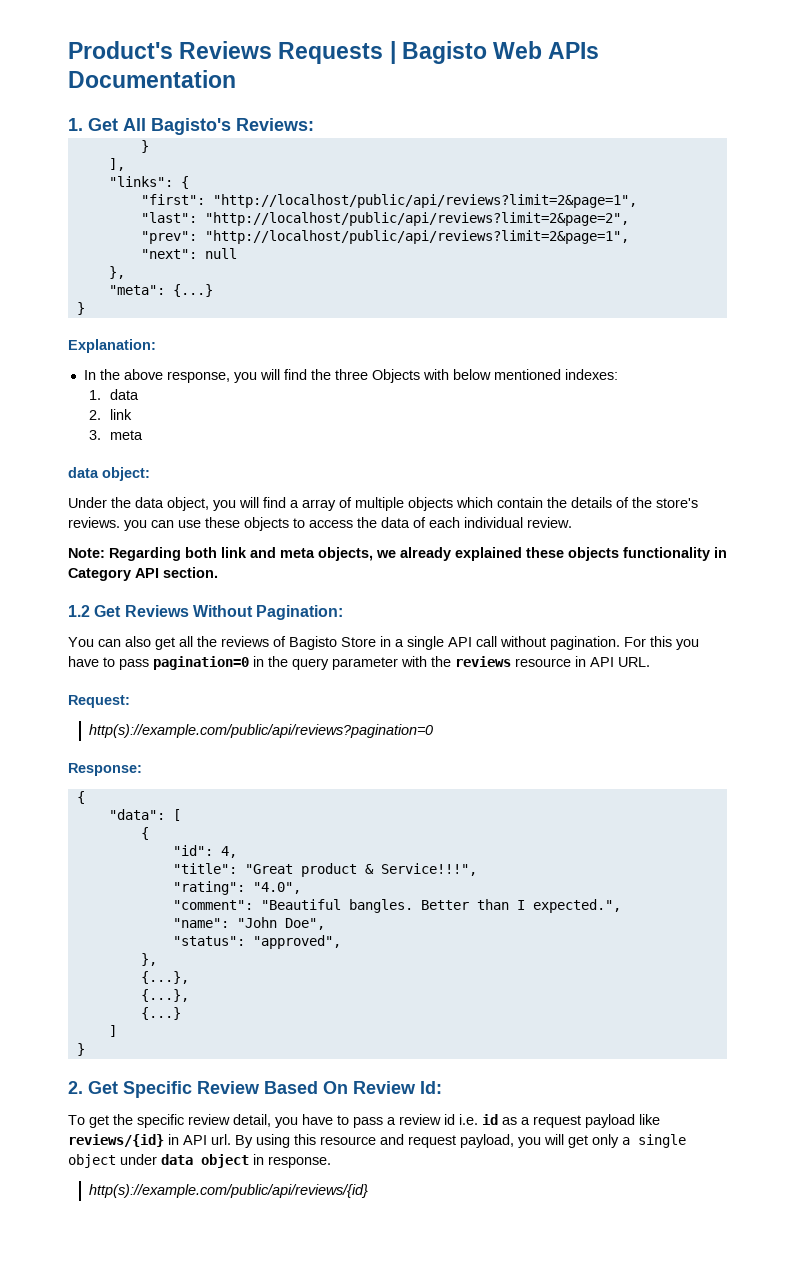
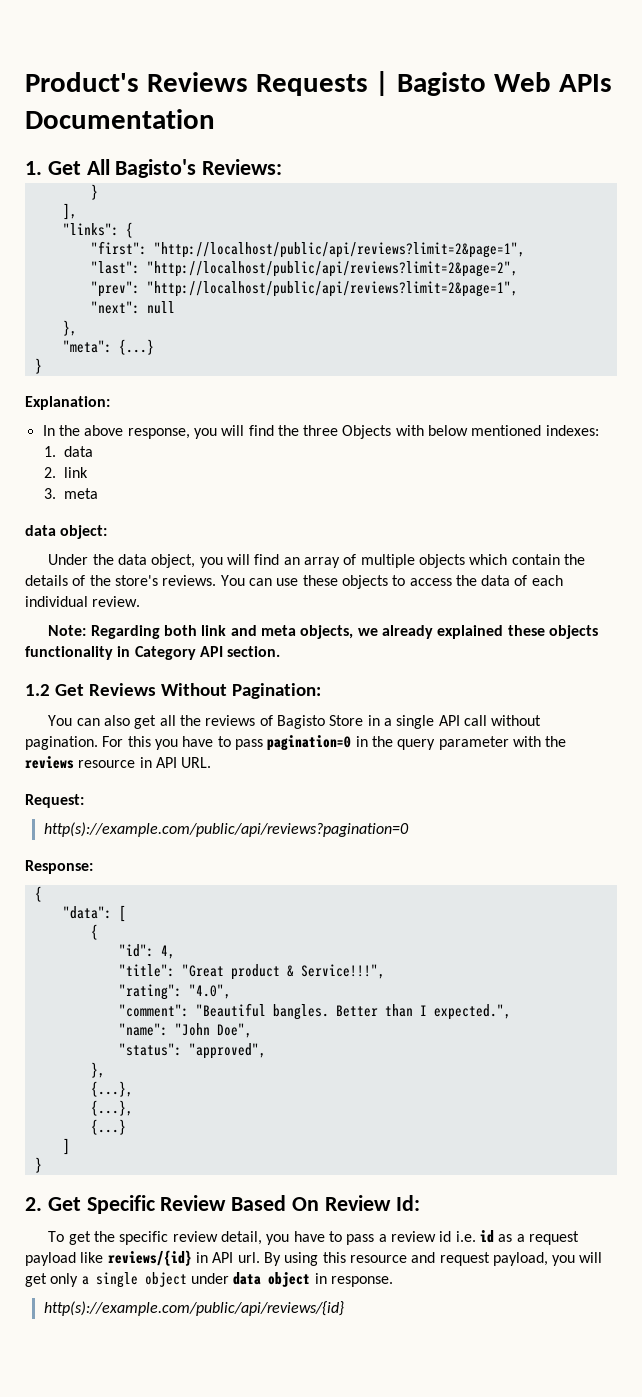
- Under the data object, you will find a array of multiple objects which contain the details of the store's reviews. you can use these objects to access the data of each individual review.
+ Under the data object, you will find an array of multiple objects which contain the details of the store's reviews. You can use these objects to access the data of each individual review.

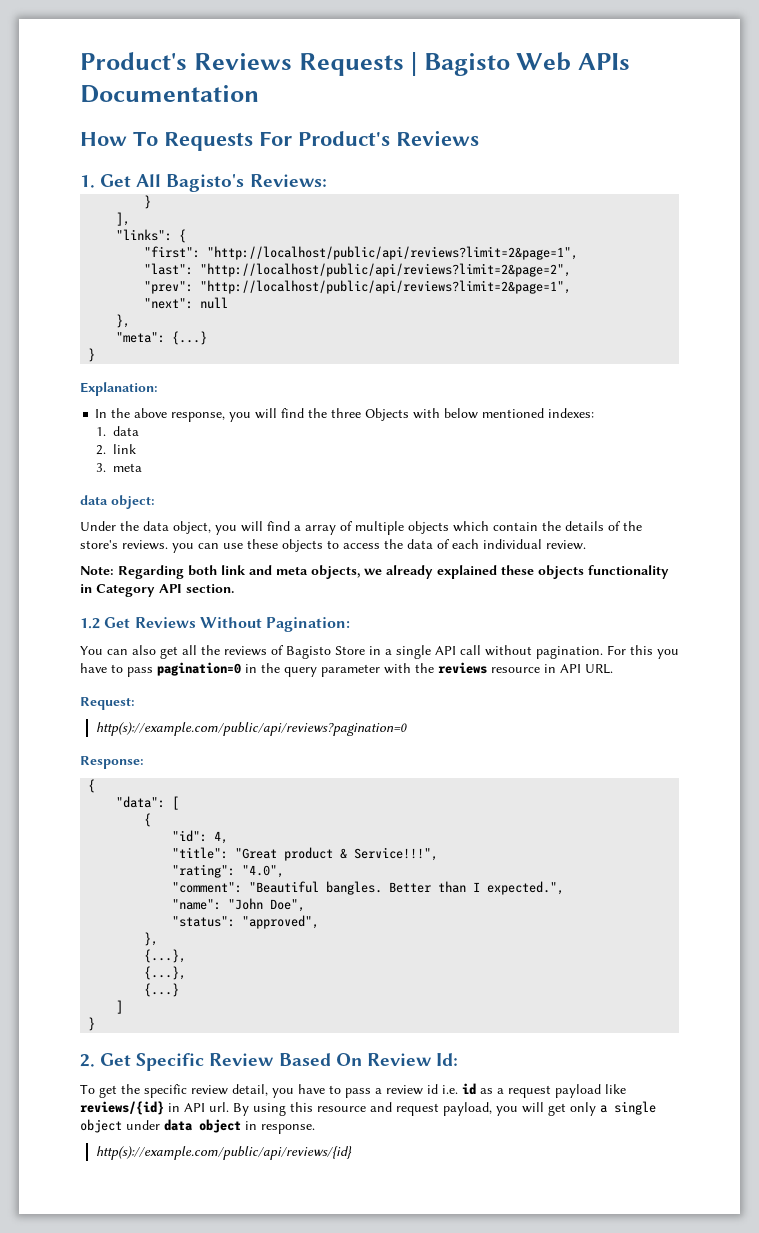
+ How To Requests For Product's Reviews
- Under the data object, you will find an array of multiple objects which contain the details of the store's reviews. You can use these objects to access the data of each individual review.
+ Under the data object, you will find a array of multiple objects which contain the details of the store's reviews. you can use these objects to access the data of each individual review.

